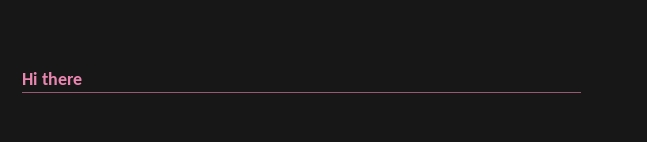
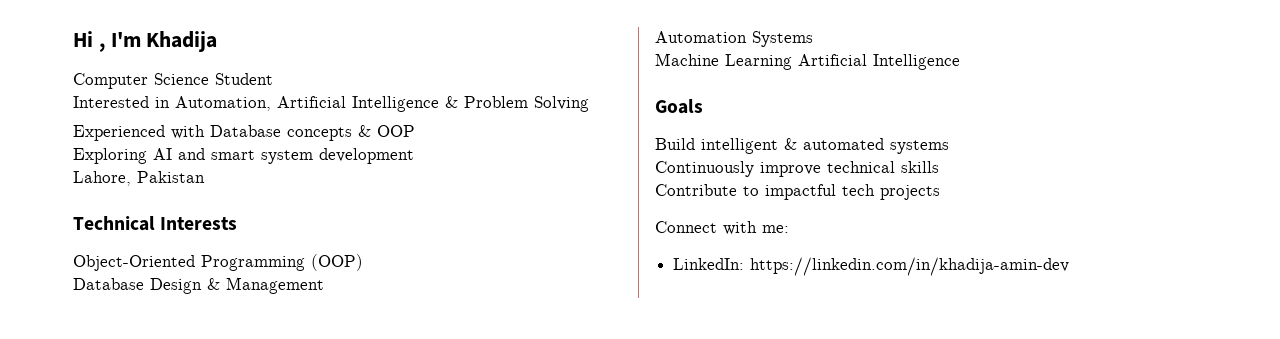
- Hi there
+ Hi , I'm Khadija
+ Computer Science Student
+ Interested in Automation, Artificial Intelligence & Problem Solving
+ Experienced with Database concepts & OOP
+ Exploring AI and smart system development
+ Lahore, Pakistan
+ Technical Interests
+ Object-Oriented Programming (OOP)
+ Database Design & Management
+ Automation Systems
+ Machine Learning Artificial Intelligence
+ Goals
+ Build intelligent & automated systems
+ Continuously improve technical skills
+ Contribute to impactful tech projects
+ Connect with me:
+ LinkedIn: https://linkedin.com/in/khadija-amin-dev

